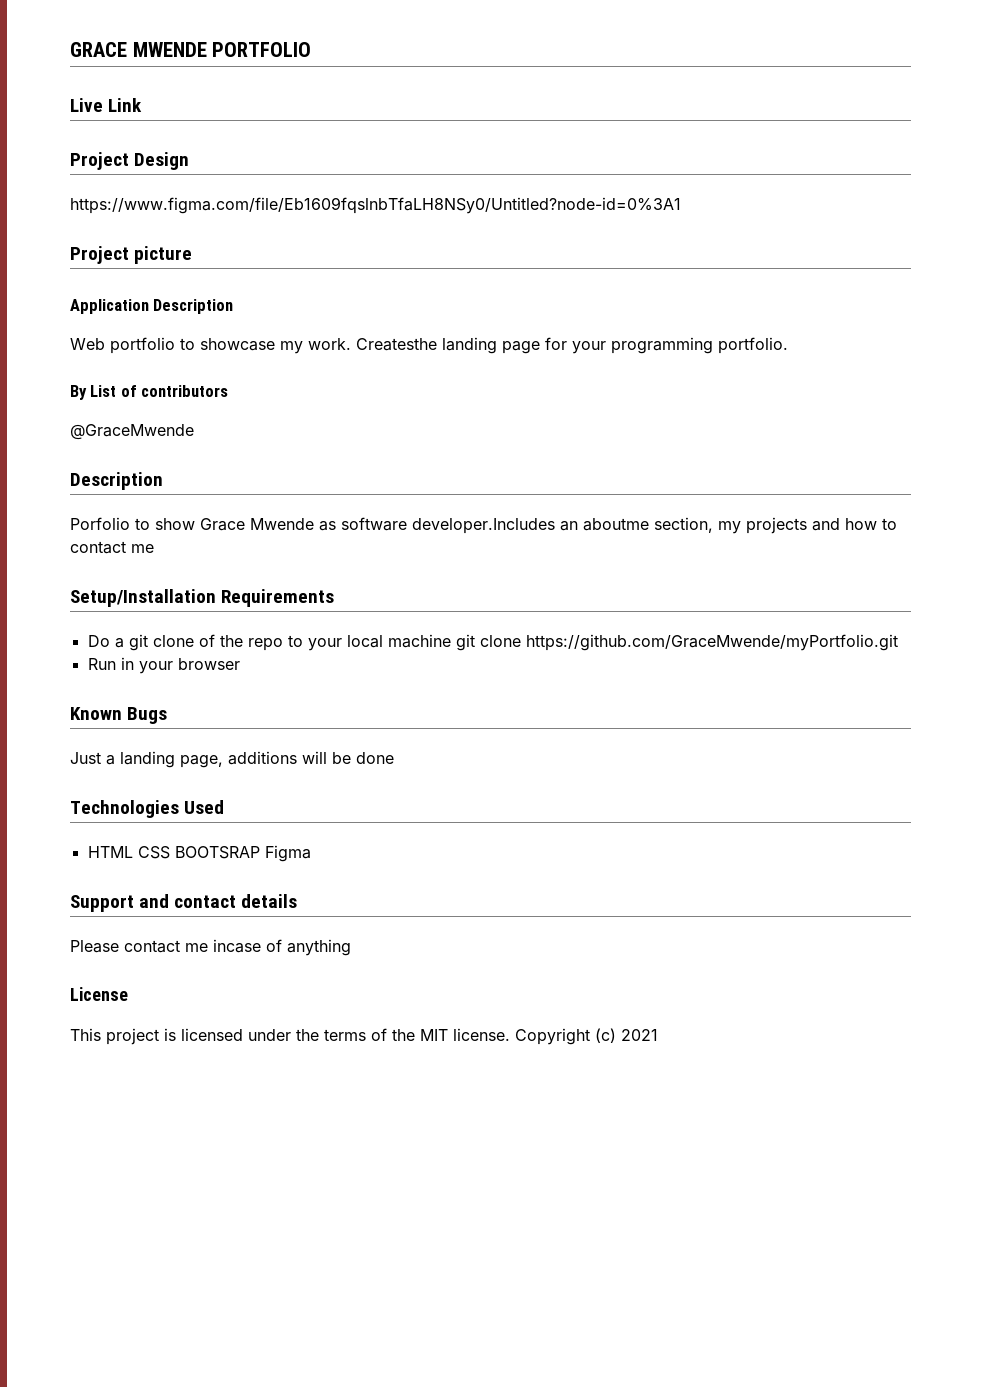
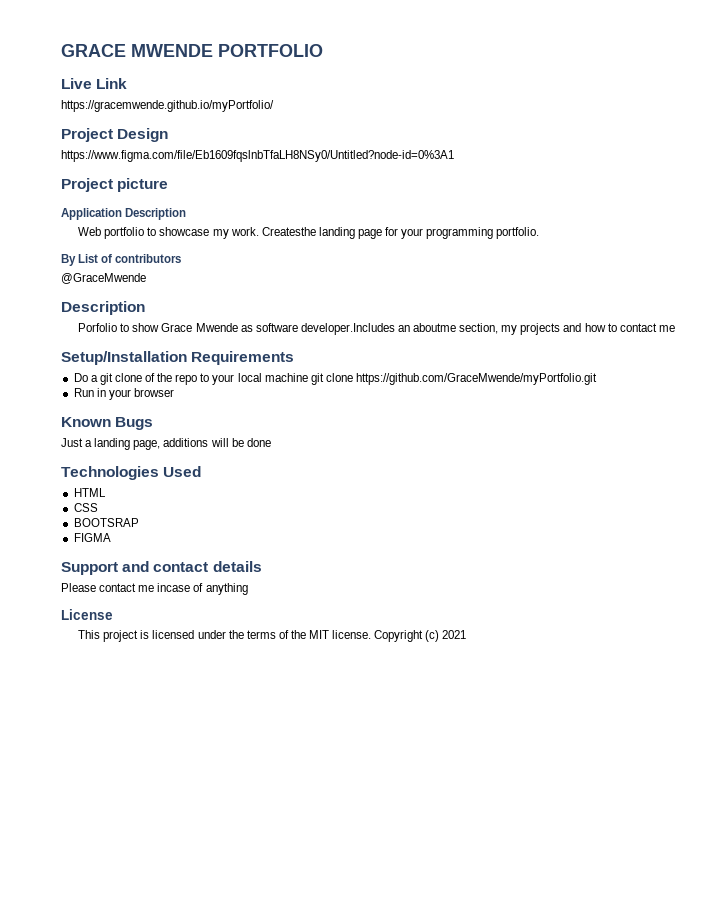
+ https://gracemwende.github.io/myPortfolio/
- HTML CSS BOOTSRAP Figma
+ HTML
+ CSS
+ BOOTSRAP
+ FIGMA

